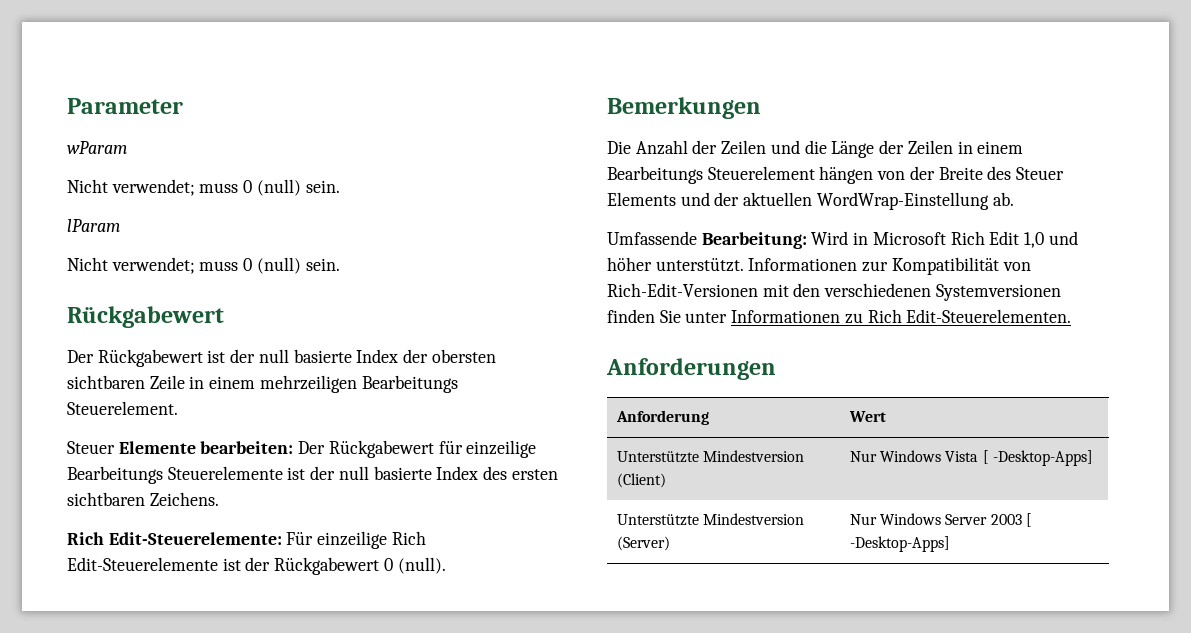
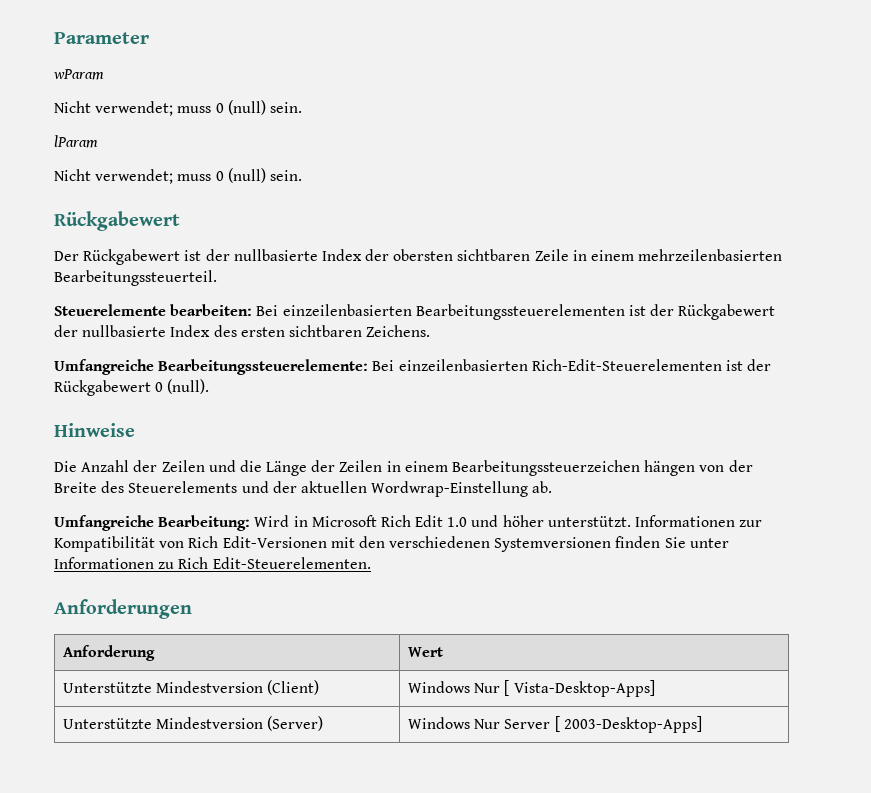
- Der Rückgabewert ist der null basierte Index der obersten sichtbaren Zeile in einem mehrzeiligen Bearbeitungs Steuerelement.
- Steuer Elemente bearbeiten: Der Rückgabewert für einzeilige Bearbeitungs Steuerelemente ist der null basierte Index des ersten sichtbaren Zeichens.
+ Der Rückgabewert ist der nullbasierte Index der obersten sichtbaren Zeile in einem mehrzeilenbasierten Bearbeitungssteuerteil.
+ Steuerelemente bearbeiten: Bei einzeilenbasierten Bearbeitungssteuerelementen ist der Rückgabewert der nullbasierte Index des ersten sichtbaren Zeichens.
- Rich Edit-Steuerelemente: Für einzeilige Rich Edit-Steuerelemente ist der Rückgabewert 0 (null).
+ Umfangreiche Bearbeitungssteuerelemente: Bei einzeilenbasierten Rich-Edit-Steuerelementen ist der Rückgabewert 0 (null).
- Bemerkungen
+ Hinweise
- Die Anzahl der Zeilen und die Länge der Zeilen in einem Bearbeitungs Steuerelement hängen von der Breite des Steuer Elements und der aktuellen WordWrap-Einstellung ab.
+ Die Anzahl der Zeilen und die Länge der Zeilen in einem Bearbeitungssteuerzeichen hängen von der Breite des Steuerelements und der aktuellen Wordwrap-Einstellung ab.
- Umfassende Bearbeitung: Wird in Microsoft Rich Edit 1,0 und höher unterstützt.
+ Umfangreiche Bearbeitung: Wird in Microsoft Rich Edit 1.0 und höher unterstützt.
- Informationen zur Kompatibilität von Rich-Edit-Versionen mit den verschiedenen Systemversionen finden Sie unter Informationen zu Rich Edit-Steuerelementen.
+ Informationen zur Kompatibilität von Rich Edit-Versionen mit den verschiedenen Systemversionen finden Sie unter Informationen zu Rich Edit-Steuerelementen.
- Unterstützte Mindestversion (Client) | Nur Windows Vista [ -Desktop-Apps]
- Unterstützte Mindestversion (Server) | Nur Windows Server 2003 [ -Desktop-Apps]
+ Unterstützte Mindestversion (Client) | Windows Nur [ Vista-Desktop-Apps]
+ Unterstützte Mindestversion (Server) | Windows Nur Server [ 2003-Desktop-Apps]

